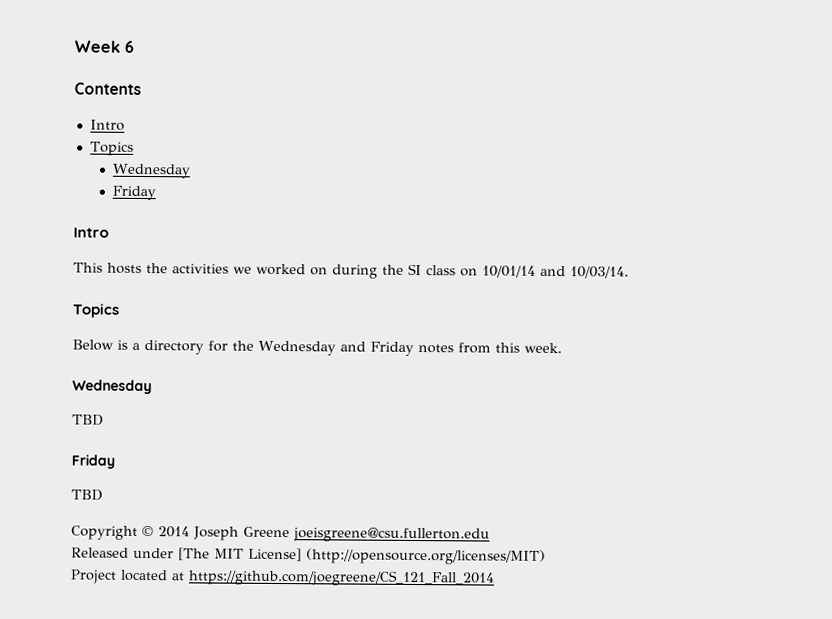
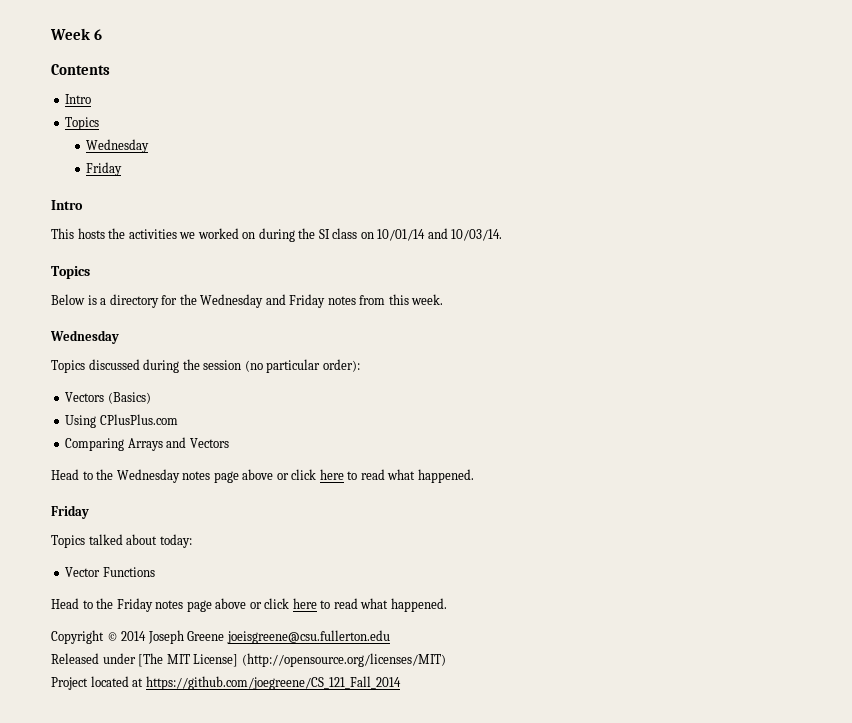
  Below is a directory for the Wednesday and Friday notes from this week.
  Wednesday
- TBD
+ Topics discussed during the session (no particular order):
+ Vectors (Basics)
+ Using CPlusPlus.com
+ Comparing Arrays and Vectors
+ Head to the Wednesday notes page above or click here to read what happened.
  Friday
- TBD
+ Topics talked about today:
+ Vector Functions
+ Head to the Friday notes page above or click here to read what happened.

